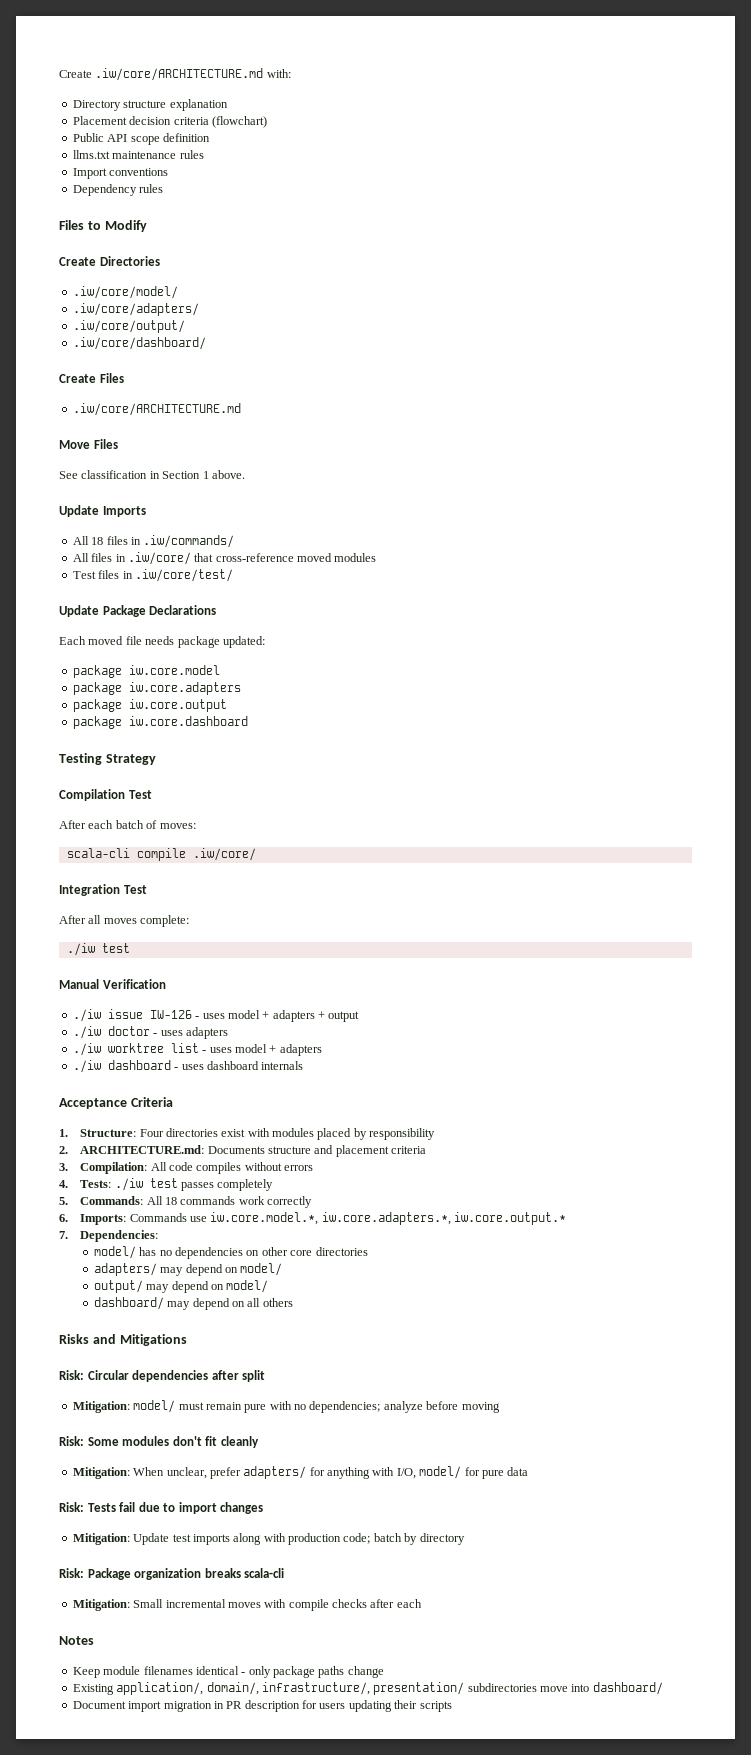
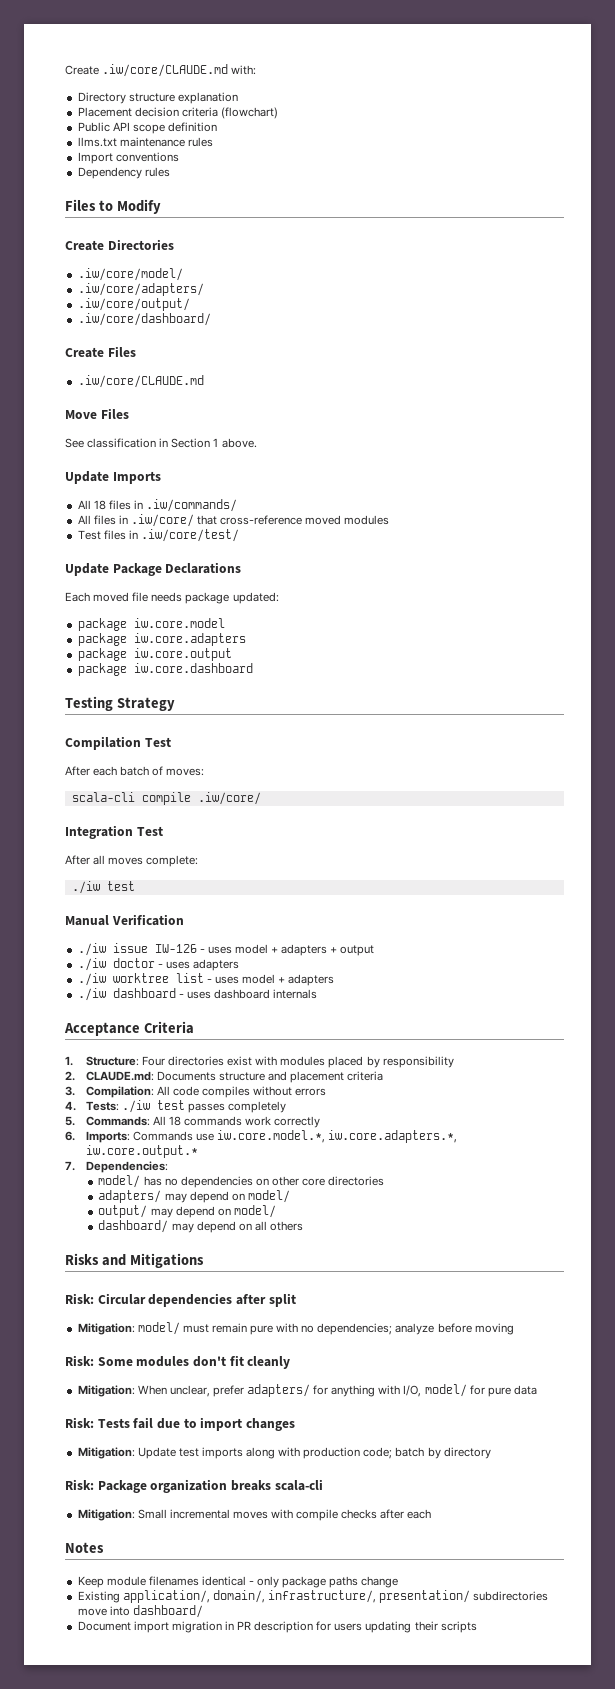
- Create .iw/core/ARCHITECTURE.md with:
+ Create .iw/core/CLAUDE.md with:
  Create Files
- .iw/core/ARCHITECTURE.md
+ .iw/core/CLAUDE.md
- 2. ARCHITECTURE.md: Documents structure and placement criteria
+ 2. CLAUDE.md: Documents structure and placement criteria

